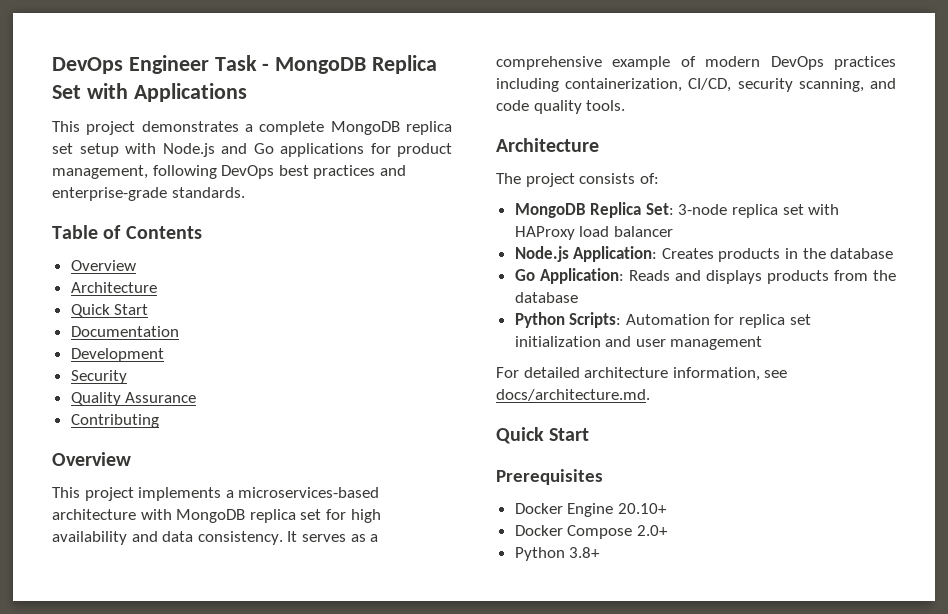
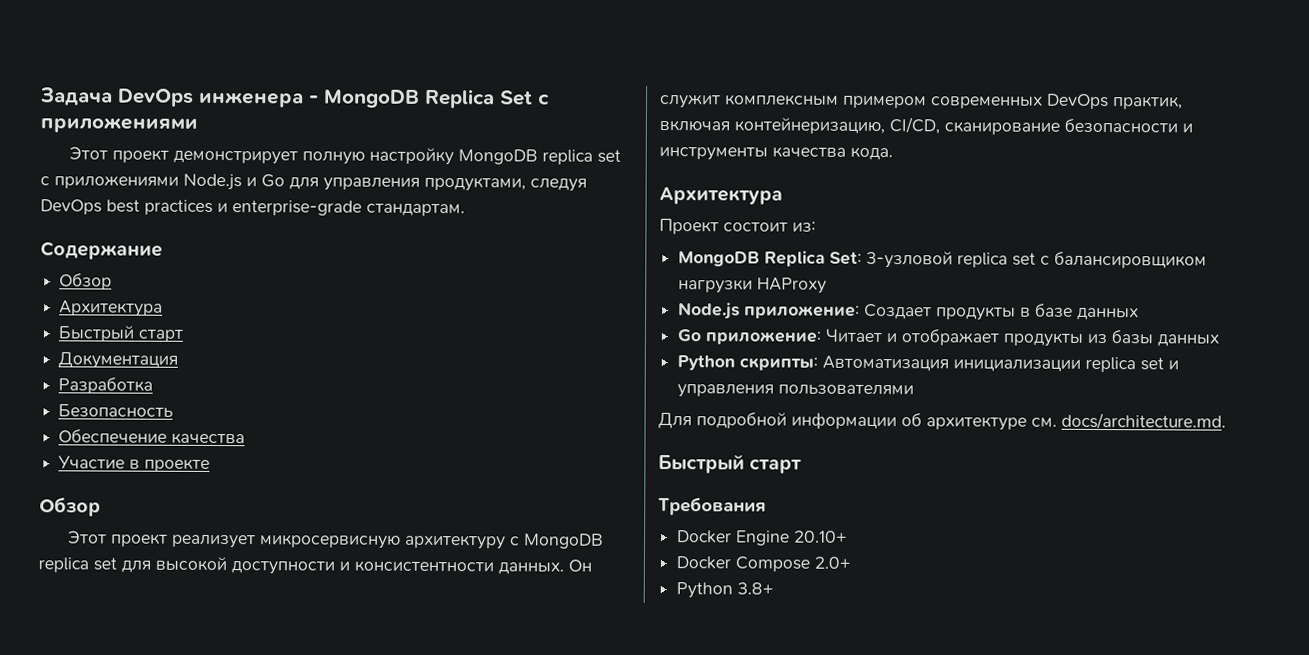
- DevOps Engineer Task - MongoDB Replica Set with Applications
- This project demonstrates a complete MongoDB replica set setup with Node.js and Go applications for product management, following DevOps best practices and enterprise-grade standards.
- Table of Contents
- Overview
- Architecture
- Quick Start
- Documentation
- Development
- Security
- Quality Assurance
- Contributing
- Overview
- This project implements a microservices-based architecture with MongoDB replica set for high availability and data consistency. It serves as a comprehensive example of modern DevOps practices including containerization, CI/CD, security scanning, and code quality tools.
- Architecture
- The project consists of:
+ Задача DevOps инженера - MongoDB Replica Set с приложениями
+ Этот проект демонстрирует полную настройку MongoDB replica set с приложениями Node.js и Go для управления продуктами, следуя DevOps best practices и enterprise-grade стандартам.
+ Содержание
+ Обзор
+ Архитектура
+ Быстрый старт
+ Документация
+ Разработка
+ Безопасность
+ Обеспечение качества
+ Участие в проекте
+ Обзор
+ Этот проект реализует микросервисную архитектуру с MongoDB replica set для высокой доступности и консистентности данных. Он служит комплексным примером современных DevOps практик, включая контейнеризацию, CI/CD, сканирование безопасности и инструменты качества кода.
+ Архитектура
+ Проект состоит из:
- MongoDB Replica Set: 3-node replica set with HAProxy load balancer
- Node.js Application: Creates products in the database
- Go Application: Reads and displays products from the database
- Python Scripts: Automation for replica set initialization and user management
- For detailed architecture information, see docs/architecture.md.
- Quick Start
- Prerequisites
+ MongoDB Replica Set: 3-узловой replica set с балансировщиком нагрузки HAProxy
+ Node.js приложение: Создает продукты в базе данных
+ Go приложение: Читает и отображает продукты из базы данных
+ Python скрипты: Автоматизация инициализации replica set и управления пользователями
+ Для подробной информации об архитектуре см. docs/architecture.md.
+ Быстрый старт
+ Требования

